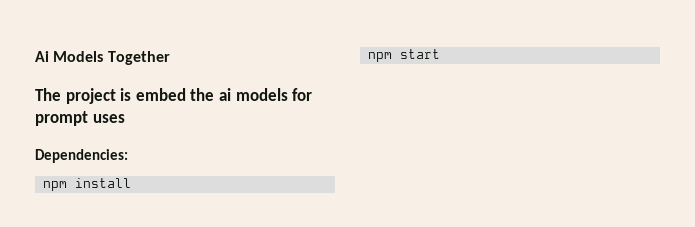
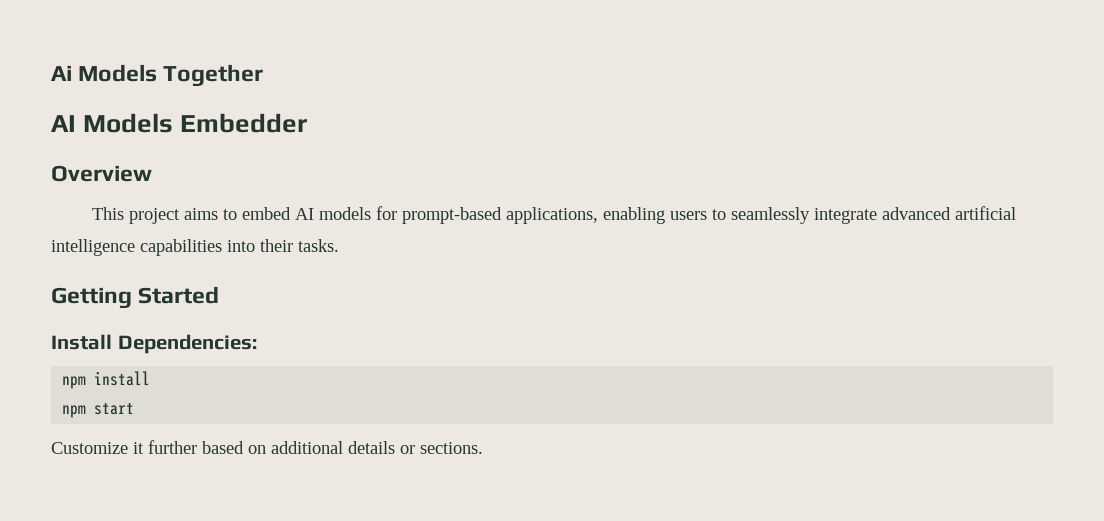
- The project is embed the ai models for prompt uses
- Dependencies:
+ AI Models Embedder
+ Overview
+ This project aims to embed AI models for prompt-based applications, enabling users to seamlessly integrate advanced artificial intelligence capabilities into their tasks.
+ Getting Started
+ Install Dependencies:
+ Customize it further based on additional details or sections.

